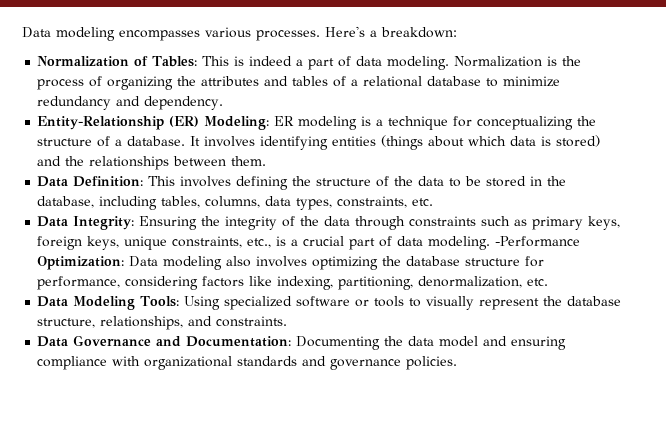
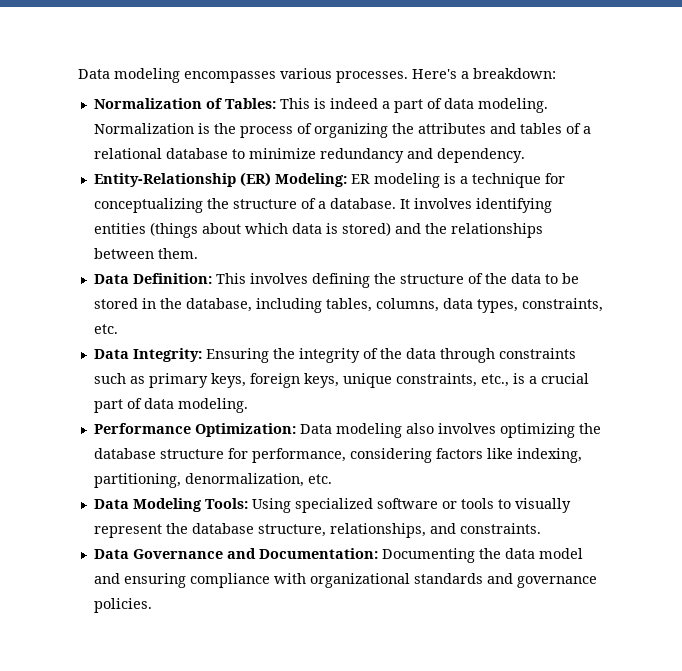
- Data Integrity: Ensuring the integrity of the data through constraints such as primary keys, foreign keys, unique constraints, etc., is a crucial part of data modeling. -Performance Optimization: Data modeling also involves optimizing the database structure for performance, considering factors like indexing, partitioning, denormalization, etc.
+ Data Integrity: Ensuring the integrity of the data through constraints such as primary keys, foreign keys, unique constraints, etc., is a crucial part of data modeling.
+ Performance Optimization: Data modeling also involves optimizing the database structure for performance, considering factors like indexing, partitioning, denormalization, etc.

